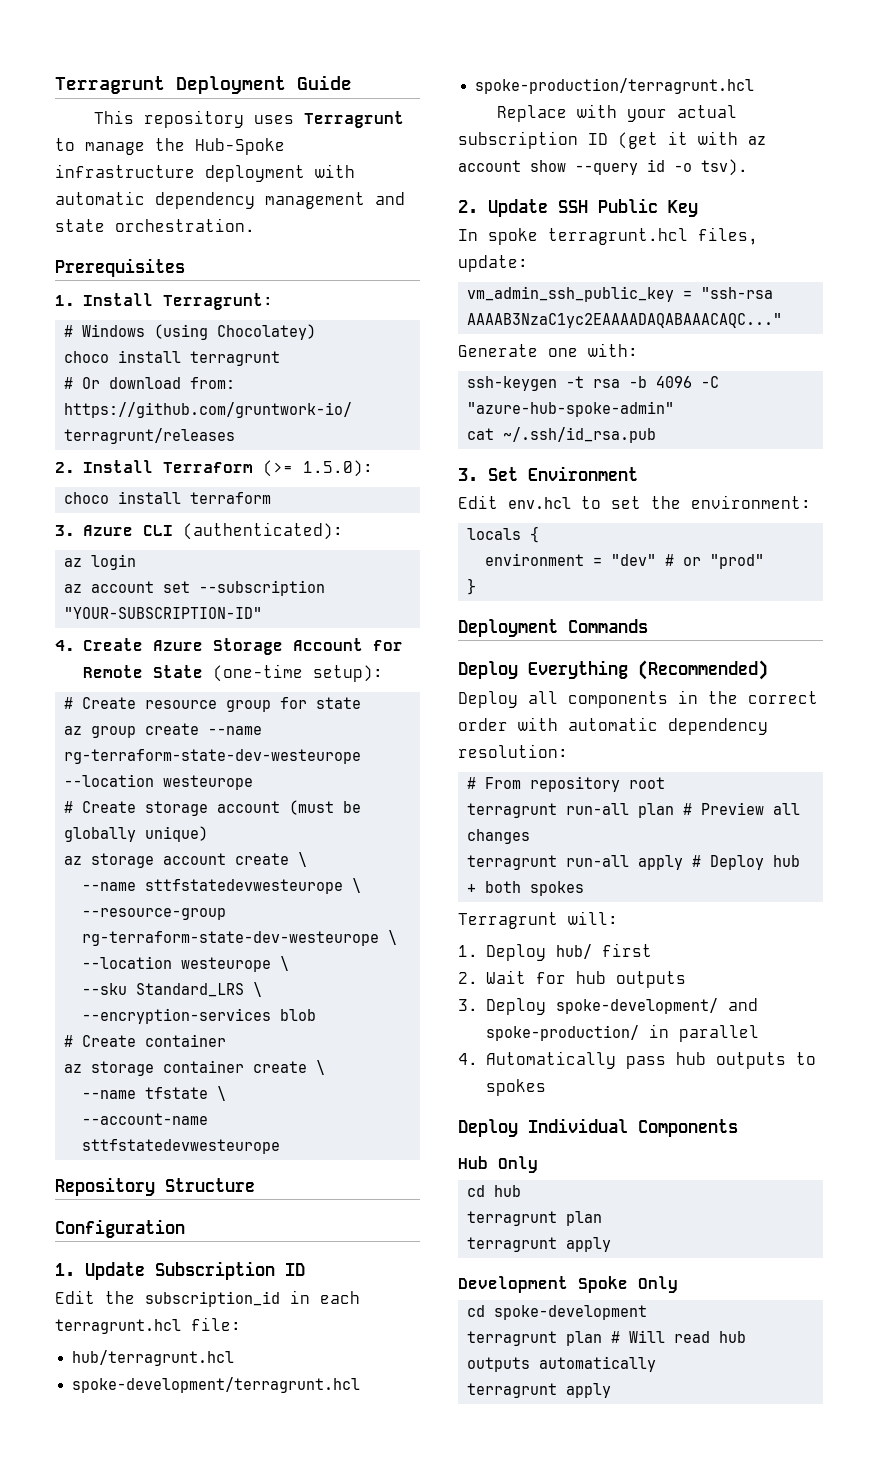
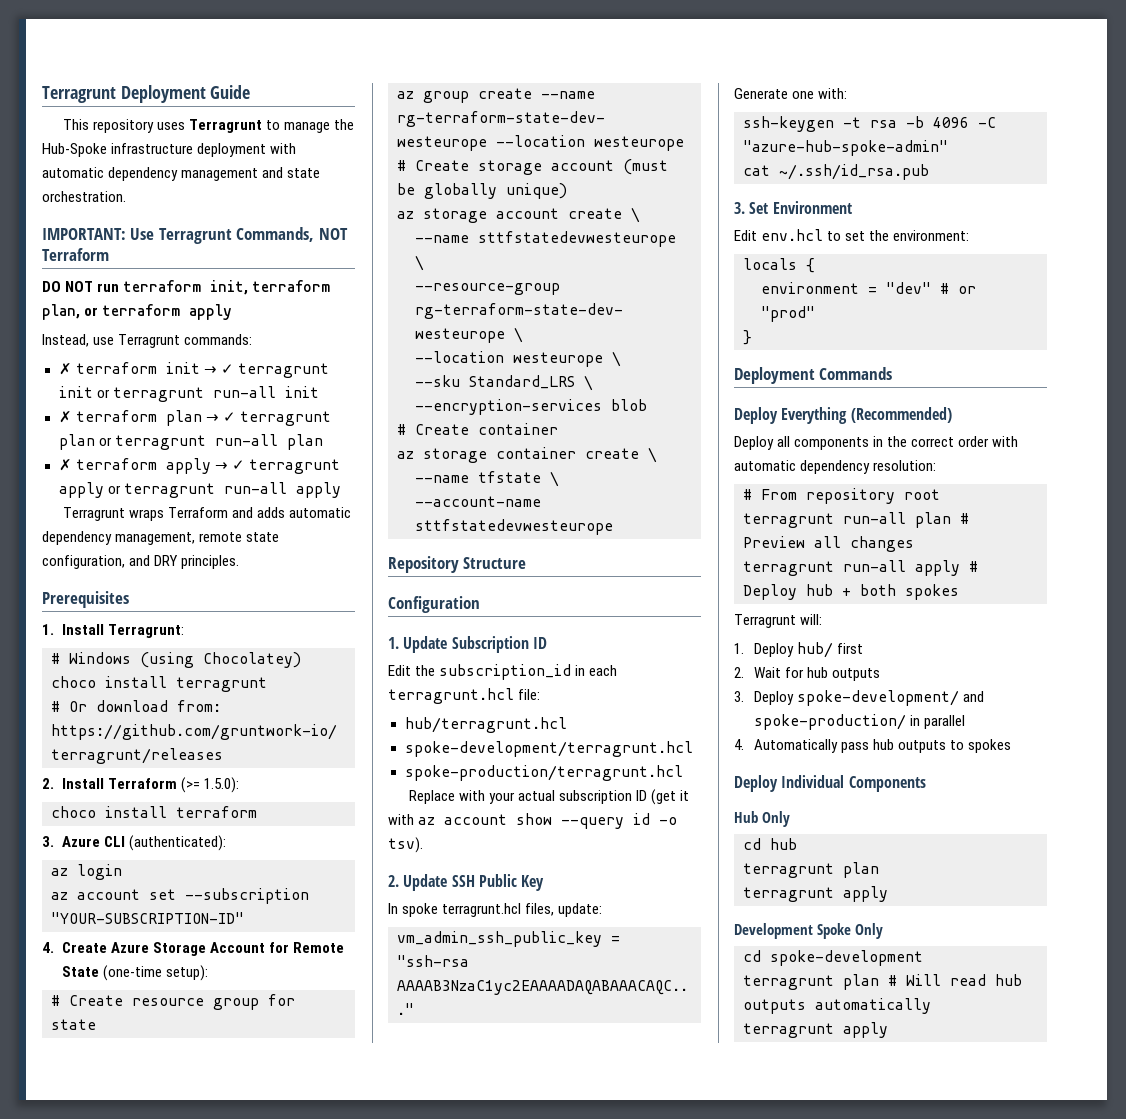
+ IMPORTANT: Use Terragrunt Commands, NOT Terraform
+ DO NOT run terraform init, terraform plan, or terraform apply
+ Instead, use Terragrunt commands:
+ ✗ terraform init → ✓ terragrunt init or terragrunt run-all init
+ ✗ terraform plan → ✓ terragrunt plan or terragrunt run-all plan
+ ✗ terraform apply → ✓ terragrunt apply or terragrunt run-all apply
+ Terragrunt wraps Terraform and adds automatic dependency management, remote state configuration, and DRY principles.

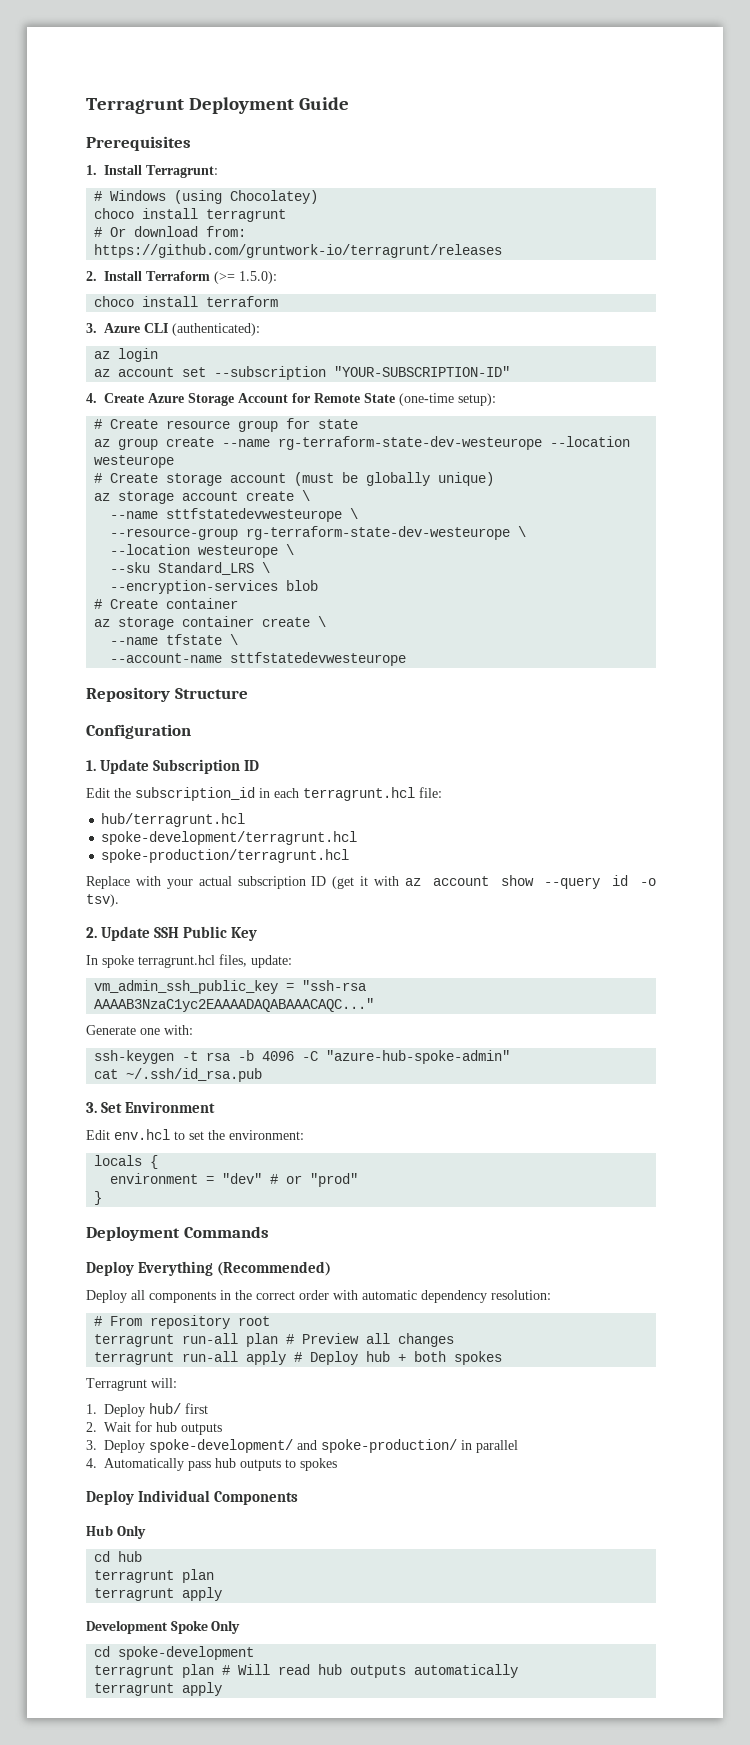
- This repository uses Terragrunt to manage the Hub-Spoke infrastructure deployment with automatic dependency management and state orchestration.
- IMPORTANT: Use Terragrunt Commands, NOT Terraform
- DO NOT run terraform init, terraform plan, or terraform apply
- Instead, use Terragrunt commands:
- ✗ terraform init → ✓ terragrunt init or terragrunt run-all init
- ✗ terraform plan → ✓ terragrunt plan or terragrunt run-all plan
- ✗ terraform apply → ✓ terragrunt apply or terragrunt run-all apply
- Terragrunt wraps Terraform and adds automatic dependency management, remote state configuration, and DRY principles.

